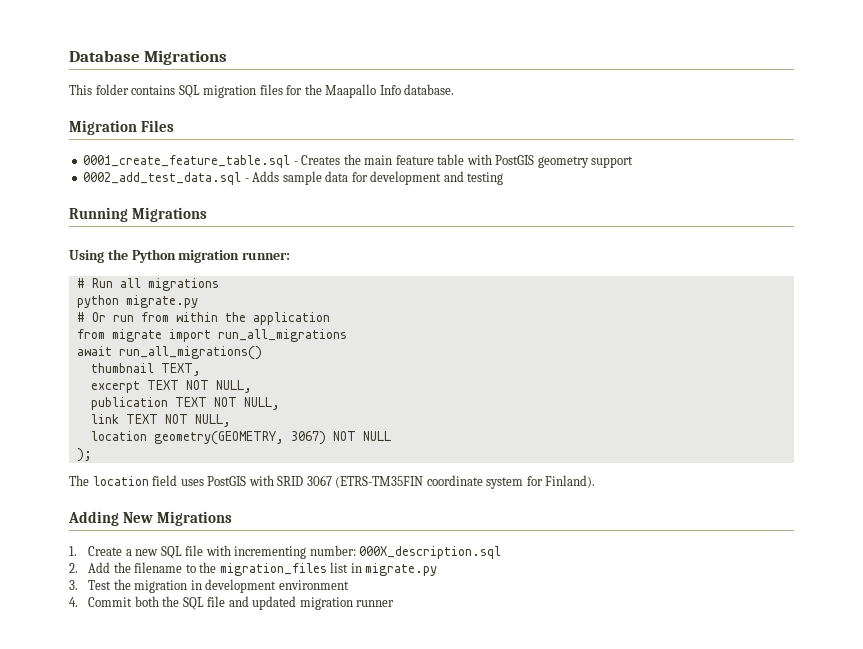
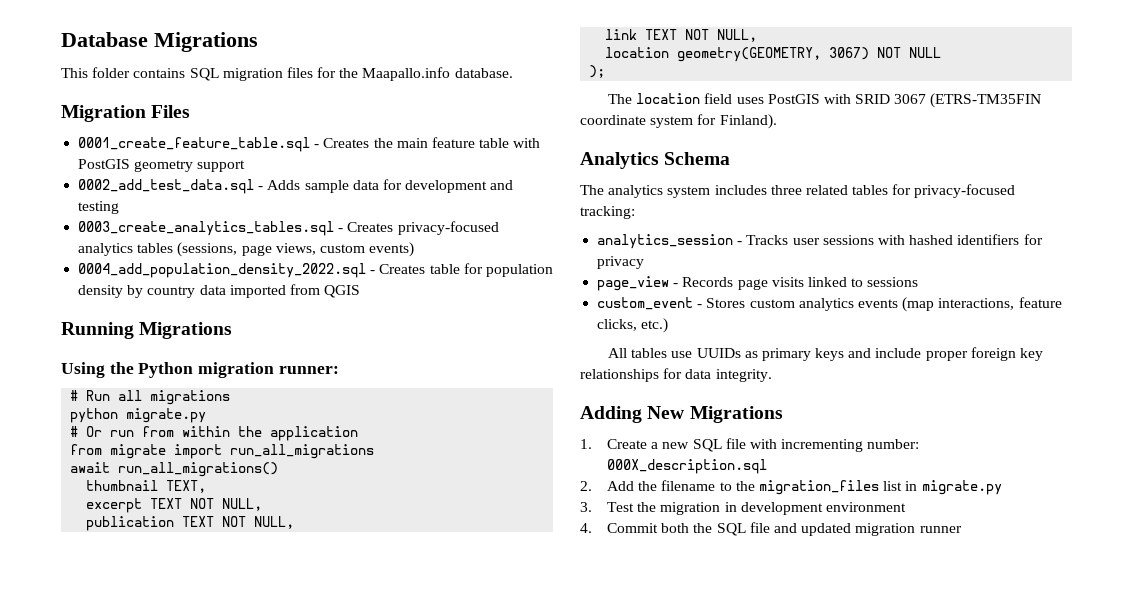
- This folder contains SQL migration files for the Maapallo Info database.
+ This folder contains SQL migration files for the Maapallo.info database.
+ 0003_create_analytics_tables.sql - Creates privacy-focused analytics tables (sessions, page views, custom events)
+ 0004_add_population_density_2022.sql - Creates table for population density by country data imported from QGIS
+ Analytics Schema
+ The analytics system includes three related tables for privacy-focused tracking:
+ analytics_session - Tracks user sessions with hashed identifiers for privacy
+ page_view - Records page visits linked to sessions
+ custom_event - Stores custom analytics events (map interactions, feature clicks, etc.)
+ All tables use UUIDs as primary keys and include proper foreign key relationships for data integrity.

